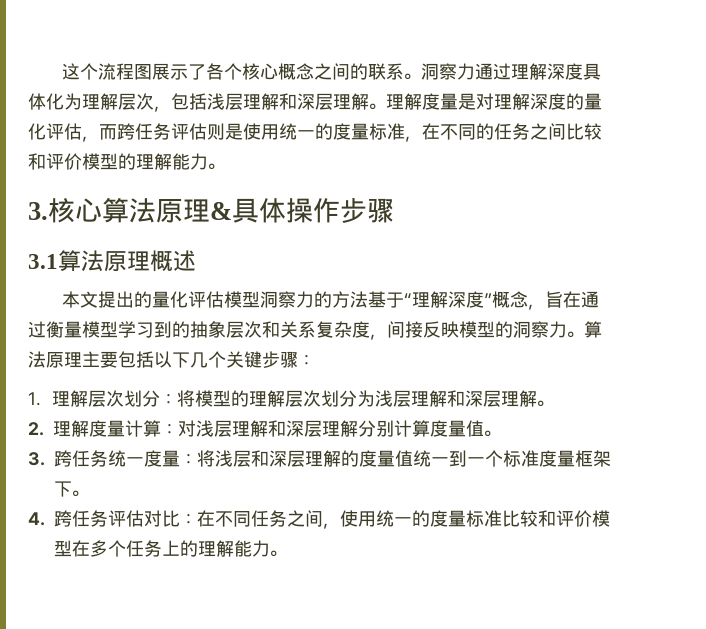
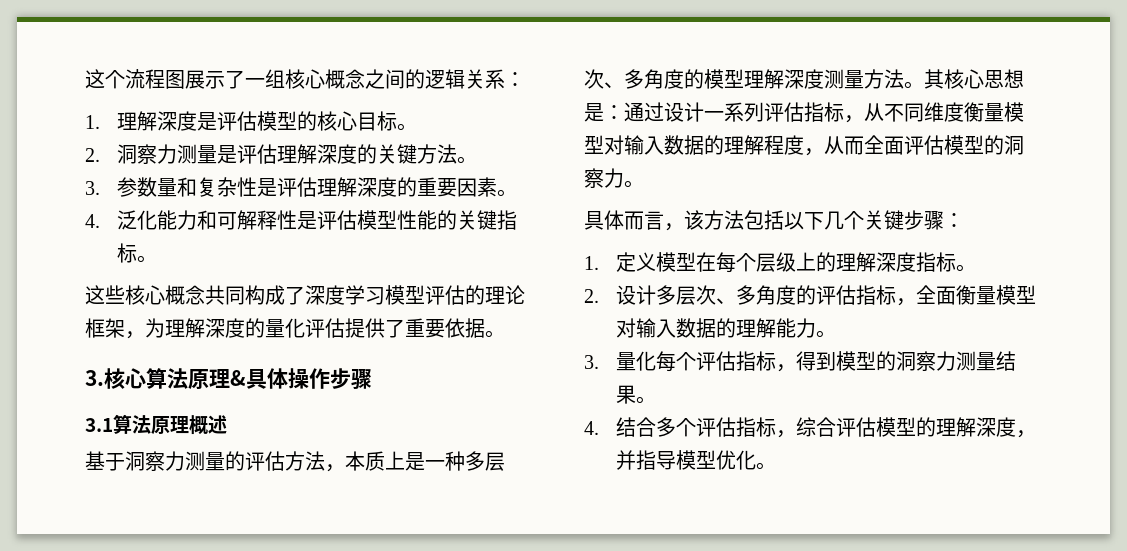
- 这个流程图展示了各个核心概念之间的联系。洞察力通过理解深度具体化为理解层次，包括浅层理解和深层理解。理解度量是对理解深度的量化评估，而跨任务评估则是使用统一的度量标准，在不同的任务之间比较和评价模型的理解能力。
+ 这个流程图展示了一组核心概念之间的逻辑关系：
+ 1.理解深度是评估模型的核心目标。
+ 2.洞察力测量是评估理解深度的关键方法。
+ 3.参数量和复杂性是评估理解深度的重要因素。
+ 4.泛化能力和可解释性是评估模型性能的关键指标。
+ 这些核心概念共同构成了深度学习模型评估的理论框架，为理解深度的量化评估提供了重要依据。
- 本文提出的量化评估模型洞察力的方法基于“理解深度”概念，旨在通过衡量模型学习到的抽象层次和关系复杂度，间接反映模型的洞察力。算法原理主要包括以下几个关键步骤：
+ 基于洞察力测量的评估方法，本质上是一种多层次、多角度的模型理解深度测量方法。其核心思想是：通过设计一系列评估指标，从不同维度衡量模型对输入数据的理解程度，从而全面评估模型的洞察力。
+ 具体而言，该方法包括以下几个关键步骤：
- 1.理解层次划分：将模型的理解层次划分为浅层理解和深层理解。
- 2.理解度量计算：对浅层理解和深层理解分别计算度量值。
- 3.跨任务统一度量：将浅层和深层理解的度量值统一到一个标准度量框架下。
- 4.跨任务评估对比：在不同任务之间，使用统一的度量标准比较和评价模型在多个任务上的理解能力。
+ 1.定义模型在每个层级上的理解深度指标。
+ 2.设计多层次、多角度的评估指标，全面衡量模型对输入数据的理解能力。
+ 3.量化每个评估指标，得到模型的洞察力测量结果。
+ 4.结合多个评估指标，综合评估模型的理解深度，并指导模型优化。

